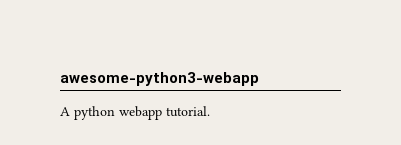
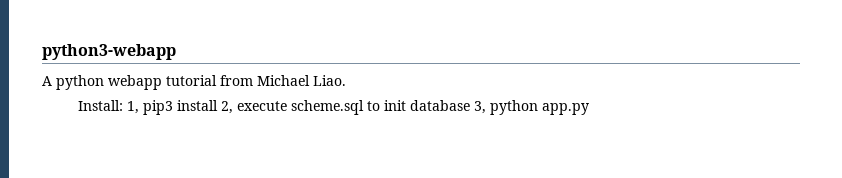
- awesome-python3-webapp
+ python3-webapp
- A python webapp tutorial.
+ A python webapp tutorial from Michael Liao.
+ Install: 1, pip3 install 2, execute scheme.sql to init database 3, python app.py

